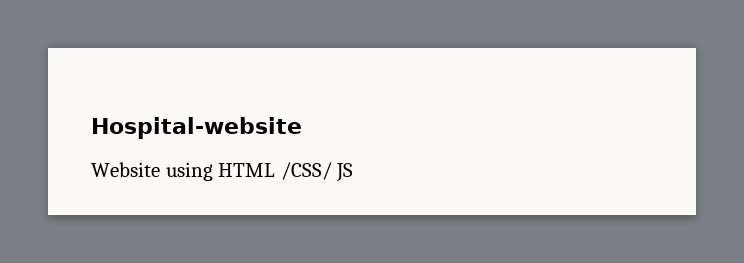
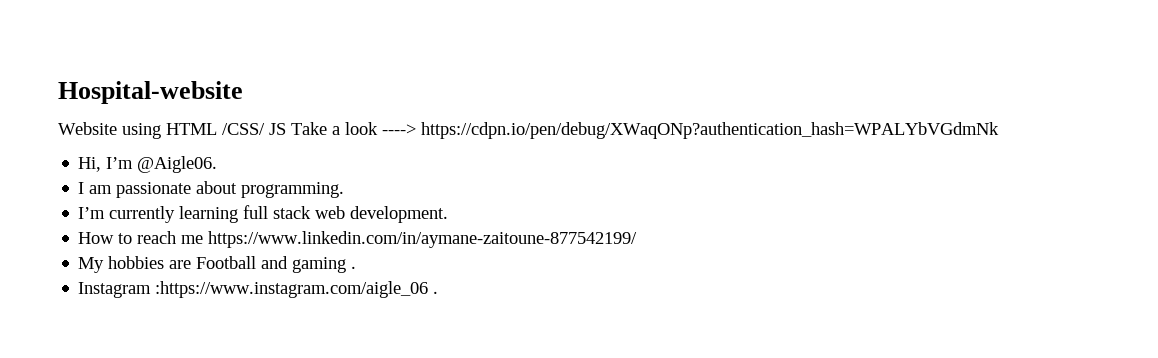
- Website using HTML /CSS/ JS
+ Website using HTML /CSS/ JS Take a look ----> https://cdpn.io/pen/debug/XWaqONp?authentication_hash=WPALYbVGdmNk
+ Hi, I’m @Aigle06.
+ I am passionate about programming.
+ I’m currently learning full stack web development.
+ How to reach me https://www.linkedin.com/in/aymane-zaitoune-877542199/
+ My hobbies are Football and gaming .
+ Instagram :https://www.instagram.com/aigle_06 .

